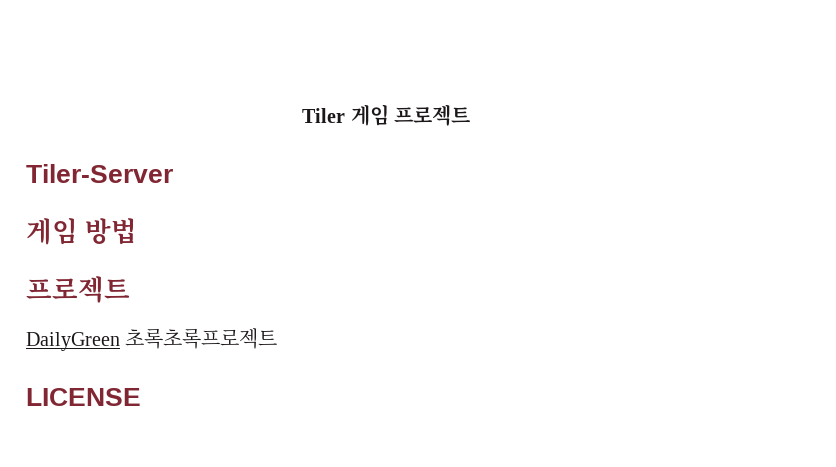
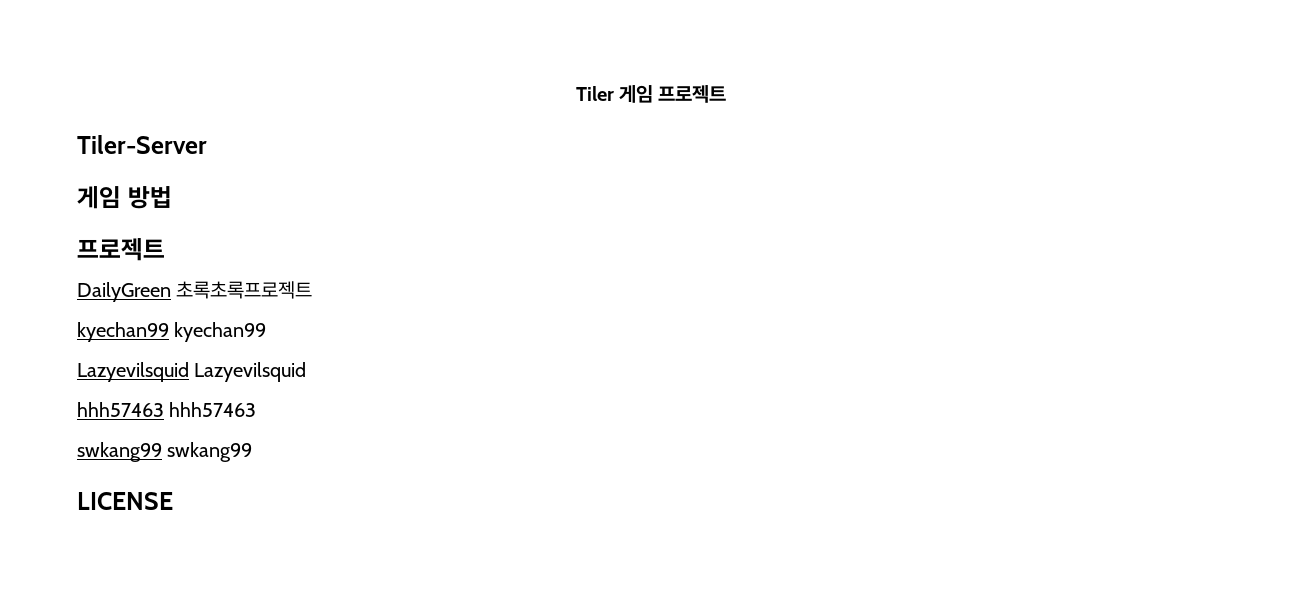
+ kyechan99 kyechan99
+ Lazyevilsquid Lazyevilsquid
+ hhh57463 hhh57463
+ swkang99 swkang99

